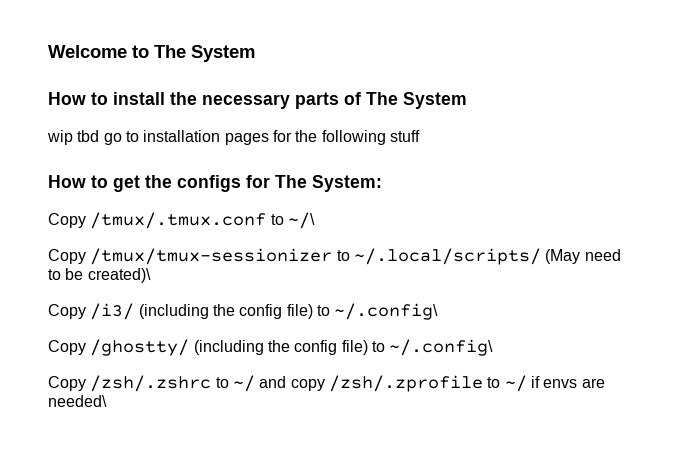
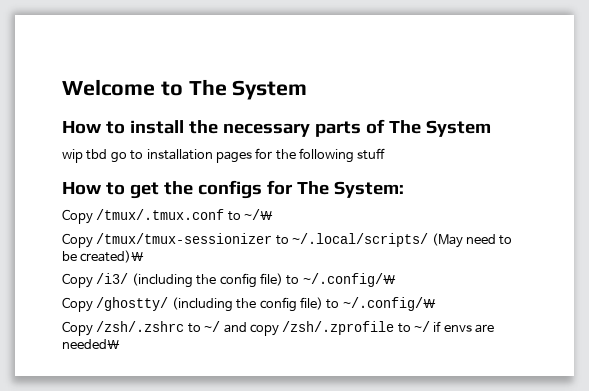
- Copy /i3/ (including the config file) to ~/.config\
+ Copy /i3/ (including the config file) to ~/.config/\
- Copy /ghostty/ (including the config file) to ~/.config\
+ Copy /ghostty/ (including the config file) to ~/.config/\

